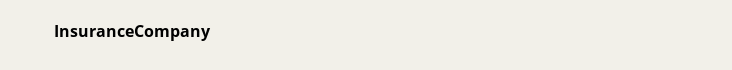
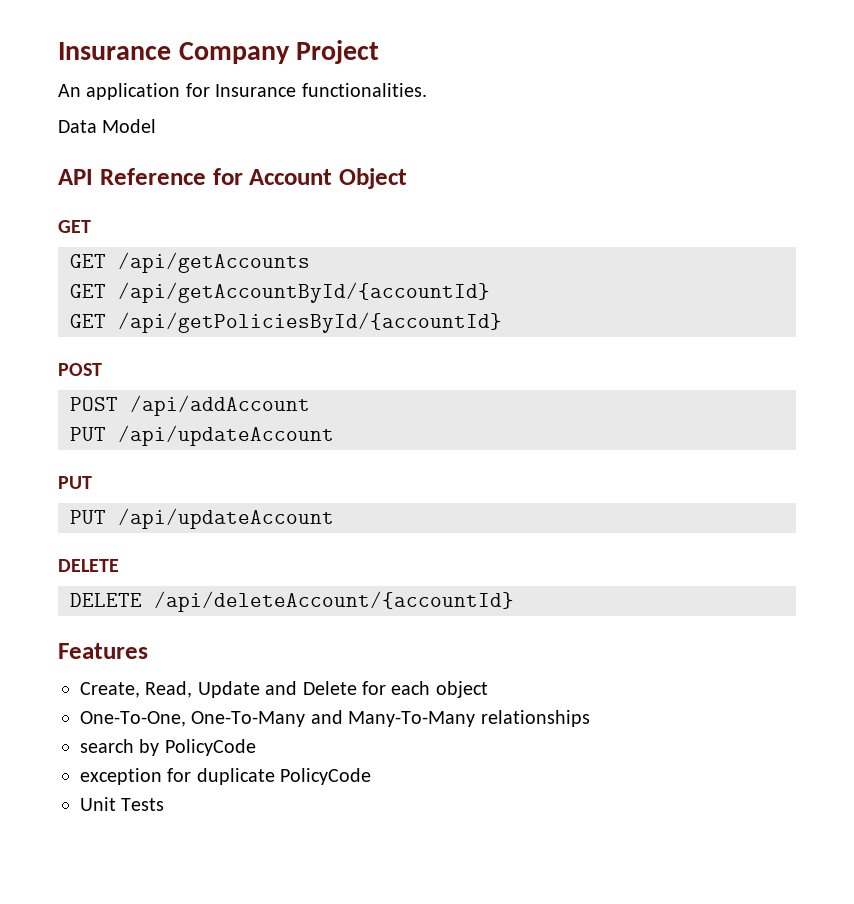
- InsuranceCompany
+ Insurance Company Project
+ An application for Insurance functionalities.
+ Data Model
+ API Reference for Account Object
+ GET
+ GET /api/getAccounts
+ GET /api/getAccountById/{accountId}
+ GET /api/getPoliciesById/{accountId}
+ POST
+ POST /api/addAccount
+ PUT /api/updateAccount
+ PUT
+ PUT /api/updateAccount
+ DELETE
+ DELETE /api/deleteAccount/{accountId}
+ Features
+ Create, Read, Update and Delete for each object
+ One-To-One, One-To-Many and Many-To-Many relationships
+ search by PolicyCode
+ exception for duplicate PolicyCode
+ Unit Tests

